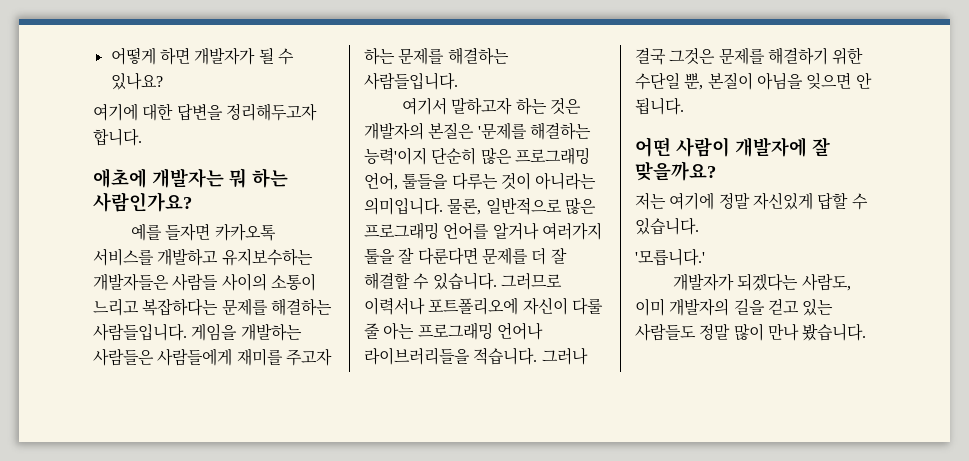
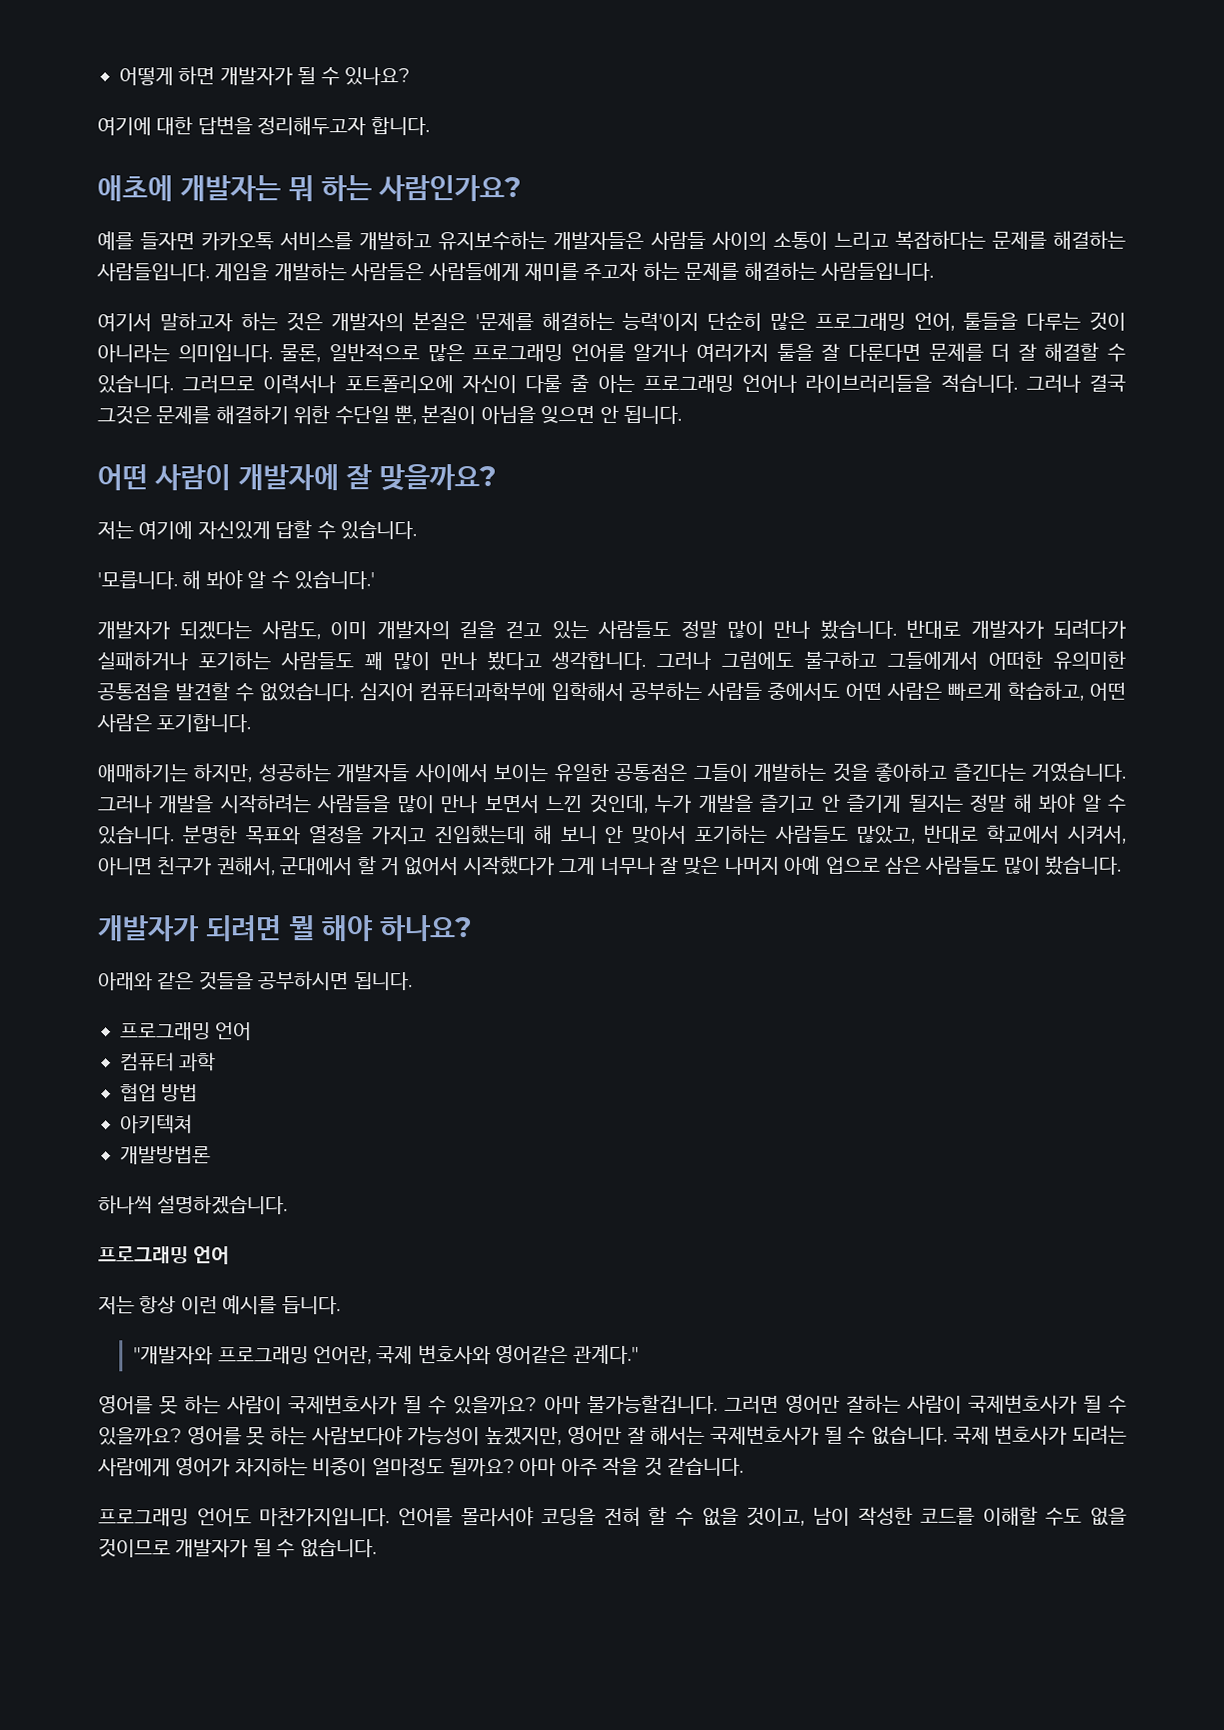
- 저는 여기에 정말 자신있게 답할 수 있습니다.
+ 저는 여기에 자신있게 답할 수 있습니다.
- '모릅니다.'
+ '모릅니다. 해 봐야 알 수 있습니다.'
+ 반대로 개발자가 되려다가 실패하거나 포기하는 사람들도 꽤 많이 만나 봤다고 생각합니다. 그러나 그럼에도 불구하고 그들에게서 어떠한 유의미한 공통점을 발견할 수 없었습니다. 심지어 컴퓨터과학부에 입학해서 공부하는 사람들 중에서도 어떤 사람은 빠르게 학습하고, 어떤 사람은 포기합니다.
+ 애매하기는 하지만, 성공하는 개발자들 사이에서 보이는 유일한 공통점은 그들이 개발하는 것을 좋아하고 즐긴다는 거였습니다. 그러나 개발을 시작하려는 사람들을 많이 만나 보면서 느낀 것인데, 누가 개발을 즐기고 안 즐기게 될지는 정말 해 봐야 알 수 있습니다. 분명한 목표와 열정을 가지고 진입했는데 해 보니 안 맞아서 포기하는 사람들도 많았고, 반대로 학교에서 시켜서, 아니면 친구가 권해서, 군대에서 할 거 없어서 시작했다가 그게 너무나 잘 맞은 나머지 아예 업으로 삼은 사람들도 많이 봤습니다.
+ 개발자가 되려면 뭘 해야 하나요?
+ 아래와 같은 것들을 공부하시면 됩니다.
+ 프로그래밍 언어
+ 컴퓨터 과학
+ 협업 방법
+ 아키텍쳐
+ 개발방법론
+ 하나씩 설명하겠습니다.
+ 프로그래밍 언어
+ 저는 항상 이런 예시를 듭니다.
+ "개발자와 프로그래밍 언어란, 국제 변호사와 영어같은 관계다."
+ 영어를 못 하는 사람이 국제변호사가 될 수 있을까요? 아마 불가능할겁니다. 그러면 영어만 잘하는 사람이 국제변호사가 될 수 있을까요? 영어를 못 하는 사람보다야 가능성이 높겠지만, 영어만 잘 해서는 국제변호사가 될 수 없습니다. 국제 변호사가 되려는 사람에게 영어가 차지하는 비중이 얼마정도 될까요? 아마 아주 작을 것 같습니다.
+ 프로그래밍 언어도 마찬가지입니다. 언어를 몰라서야 코딩을 전혀 할 수 없을 것이고, 남이 작성한 코드를 이해할 수도 없을 것이므로 개발자가 될 수 없습니다.

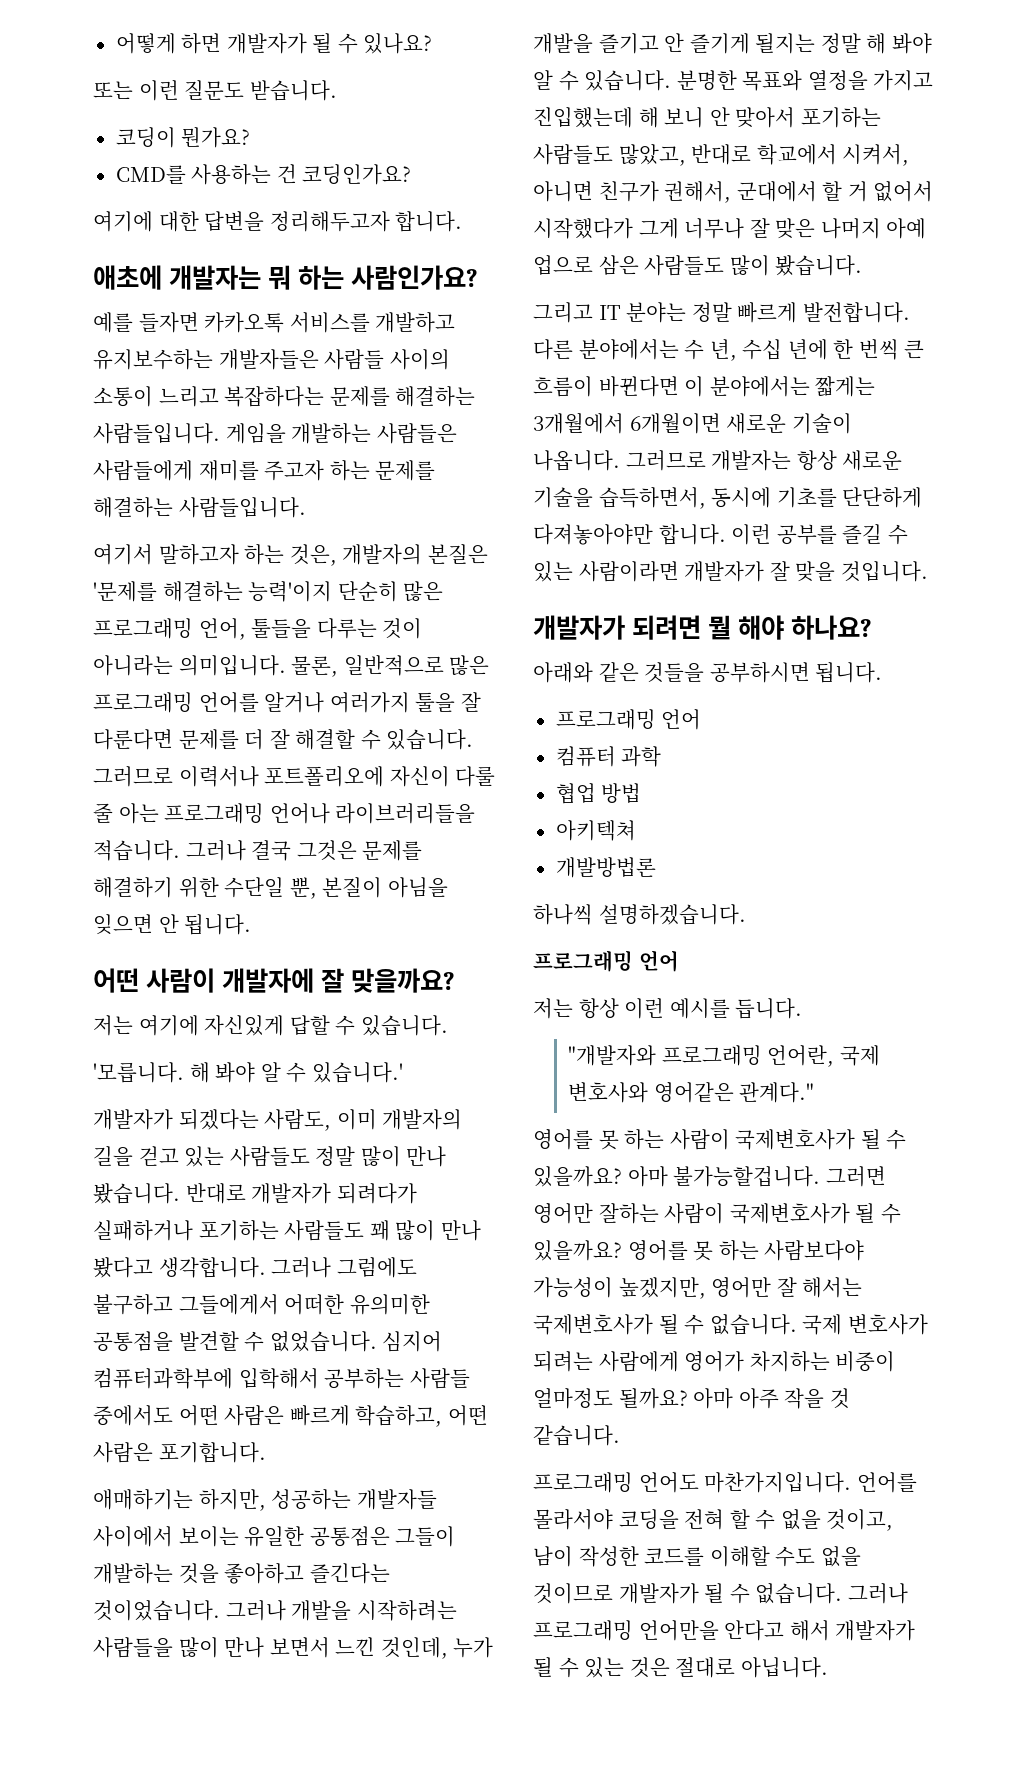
+ 또는 이런 질문도 받습니다.
+ 코딩이 뭔가요?
+ CMD를 사용하는 건 코딩인가요?
- 여기서 말하고자 하는 것은 개발자의 본질은 '문제를 해결하는 능력'이지 단순히 많은 프로그래밍 언어, 툴들을 다루는 것이 아니라는 의미입니다.
+ 여기서 말하고자 하는 것은, 개발자의 본질은 '문제를 해결하는 능력'이지 단순히 많은 프로그래밍 언어, 툴들을 다루는 것이 아니라는 의미입니다.
- 애매하기는 하지만, 성공하는 개발자들 사이에서 보이는 유일한 공통점은 그들이 개발하는 것을 좋아하고 즐긴다는 거였습니다.
+ 애매하기는 하지만, 성공하는 개발자들 사이에서 보이는 유일한 공통점은 그들이 개발하는 것을 좋아하고 즐긴다는 것이었습니다.
+ 그리고 IT 분야는 정말 빠르게 발전합니다. 다른 분야에서는 수 년, 수십 년에 한 번씩 큰 흐름이 바뀐다면 이 분야에서는 짧게는 3개월에서 6개월이면 새로운 기술이 나옵니다. 그러므로 개발자는 항상 새로운 기술을 습득하면서, 동시에 기초를 단단하게 다져놓아야만 합니다. 이런 공부를 즐길 수 있는 사람이라면 개발자가 잘 맞을 것입니다.
+ 그러나 프로그래밍 언어만을 안다고 해서 개발자가 될 수 있는 것은 절대로 아닙니다.

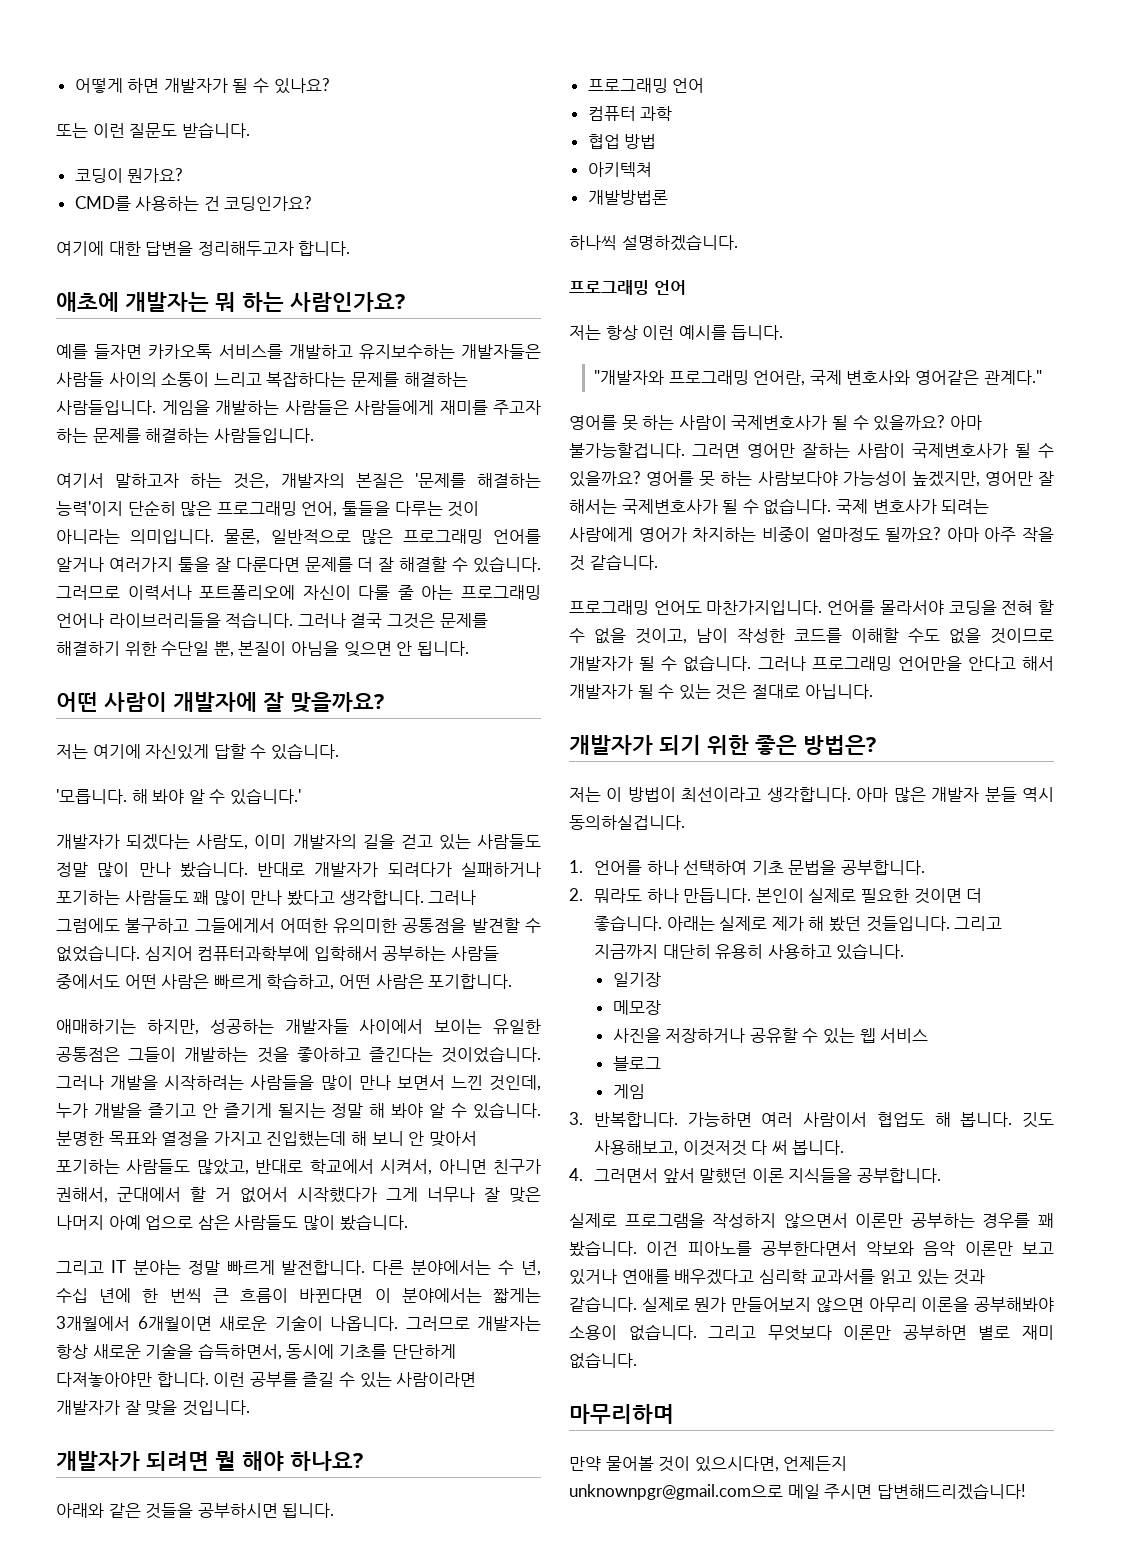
+ 개발자가 되기 위한 좋은 방법은?
+ 저는 이 방법이 최선이라고 생각합니다. 아마 많은 개발자 분들 역시 동의하실겁니다.
+ 1. 언어를 하나 선택하여 기초 문법을 공부합니다.
+ 2. 뭐라도 하나 만듭니다. 본인이 실제로 필요한 것이면 더 좋습니다. 아래는 실제로 제가 해 봤던 것들입니다. 그리고 지금까지 대단히 유용히 사용하고 있습니다.
+ 일기장
+ 메모장
+ 사진을 저장하거나 공유할 수 있는 웹 서비스
+ 블로그
+ 게임
+ 3. 반복합니다. 가능하면 여러 사람이서 협업도 해 봅니다. 깃도 사용해보고, 이것저것 다 써 봅니다.
+ 4. 그러면서 앞서 말했던 이론 지식들을 공부합니다.
+ 실제로 프로그램을 작성하지 않으면서 이론만 공부하는 경우를 꽤 봤습니다. 이건 피아노를 공부한다면서 악보와 음악 이론만 보고 있거나 연애를 배우겠다고 심리학 교과서를 읽고 있는 것과 같습니다. 실제로 뭔가 만들어보지 않으면 아무리 이론을 공부해봐야 소용이 없습니다. 그리고 무엇보다 이론만 공부하면 별로 재미 없습니다.
+ 마무리하며
+ 만약 물어볼 것이 있으시다면, 언제든지 unknownpgr@gmail.com으로 메일 주시면 답변해드리겠습니다!

